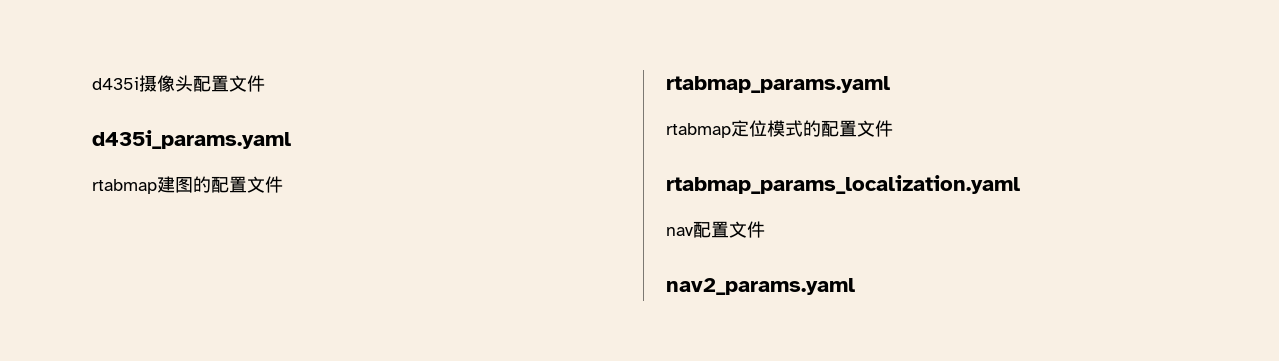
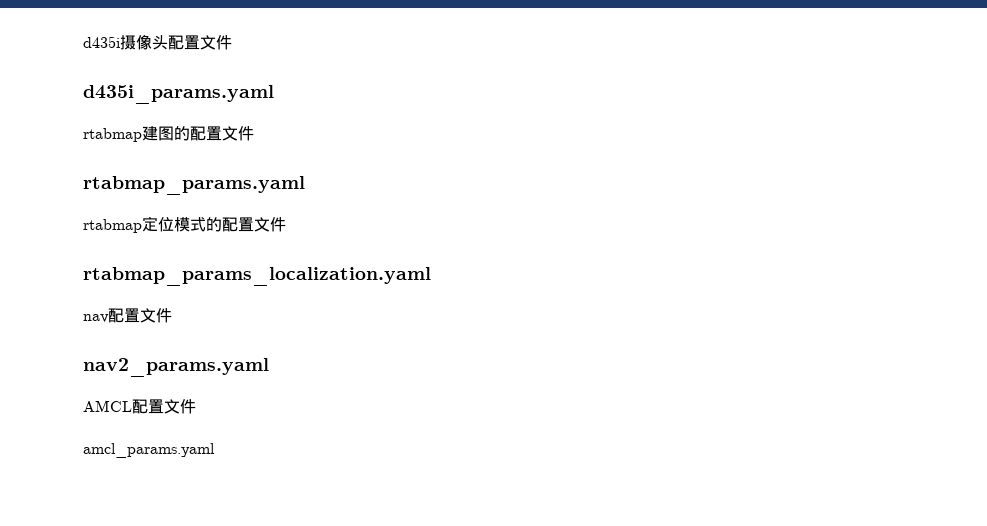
+ AMCL配置文件
+ amcl_params.yaml

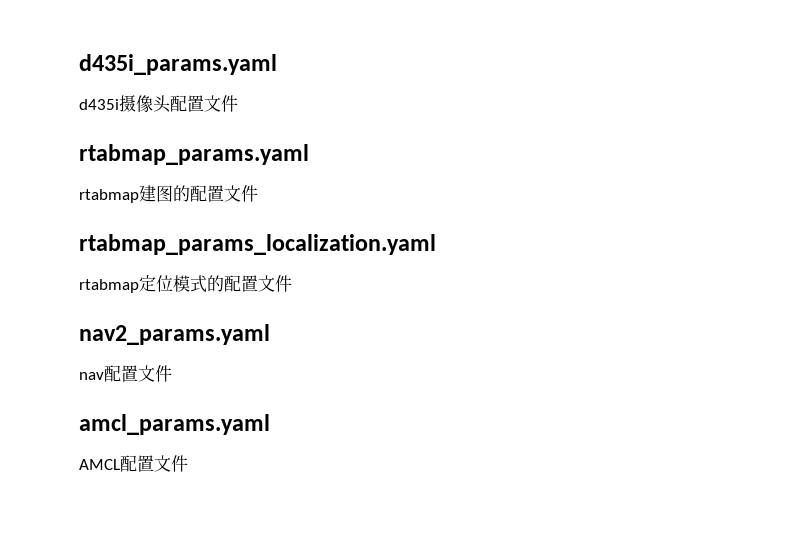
+ d435i_params.yaml
- d435i_params.yaml
+ rtabmap_params.yaml
- rtabmap_params.yaml
+ rtabmap_params_localization.yaml
- rtabmap_params_localization.yaml
+ nav2_params.yaml
- nav2_params.yaml
+ amcl_params.yaml
- amcl_params.yaml

